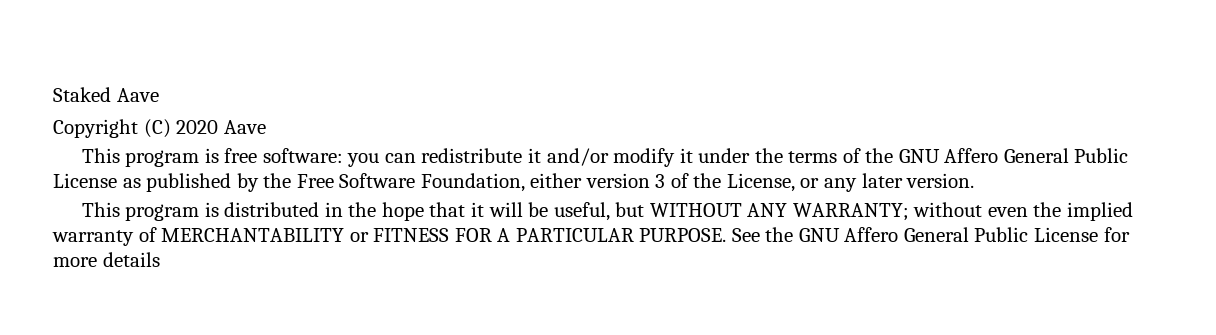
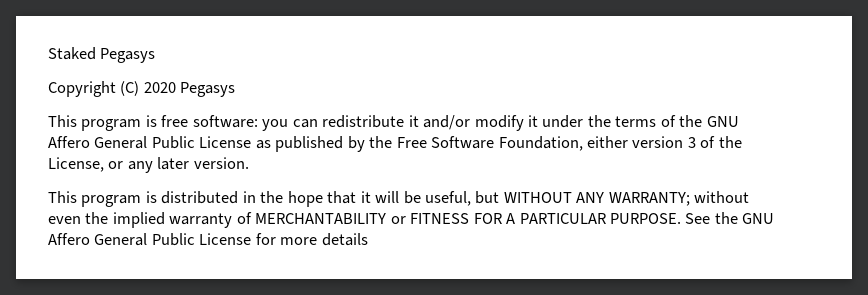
- Staked Aave
+ Staked Pegasys
- Copyright (C) 2020 Aave
+ Copyright (C) 2020 Pegasys

